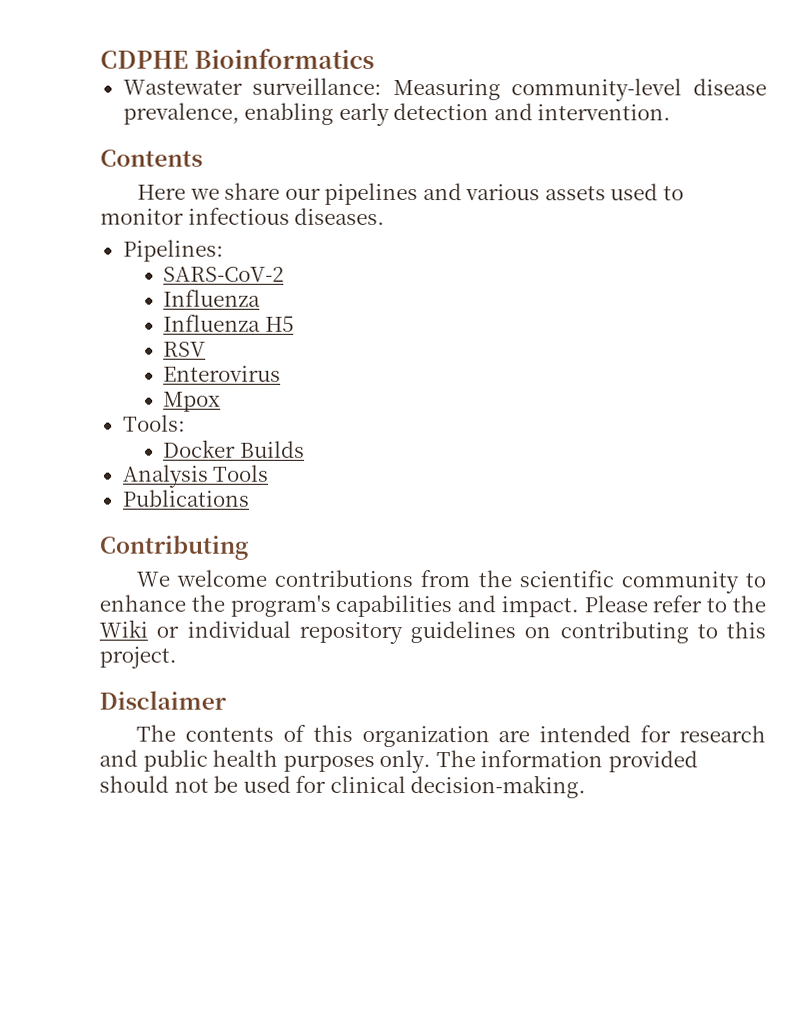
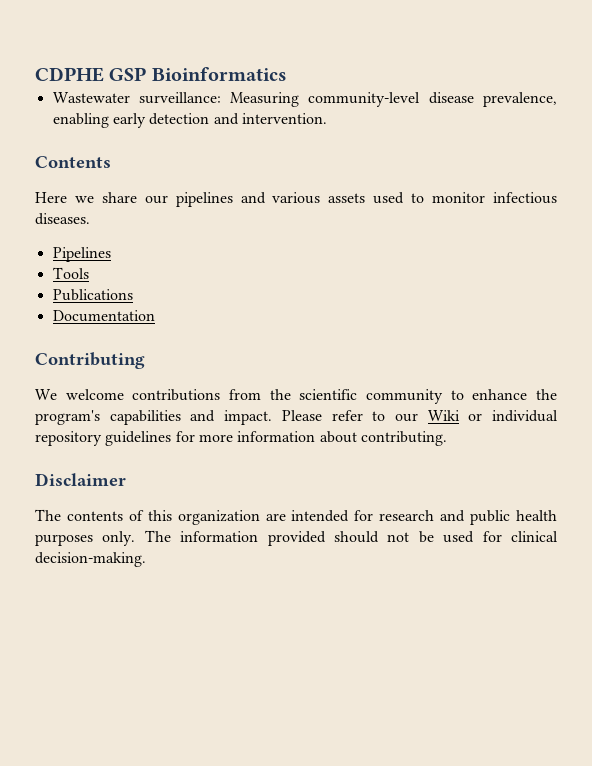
- CDPHE Bioinformatics
+ CDPHE GSP Bioinformatics
- Pipelines:
- SARS-CoV-2
- Influenza
- Influenza H5
- RSV
- Enterovirus
- Mpox
- Tools:
- Docker Builds
- Analysis Tools
+ Pipelines
+ Tools
+ Documentation
- Please refer to the Wiki or individual repository guidelines on contributing to this project.
+ Please refer to our Wiki or individual repository guidelines for more information about contributing.

